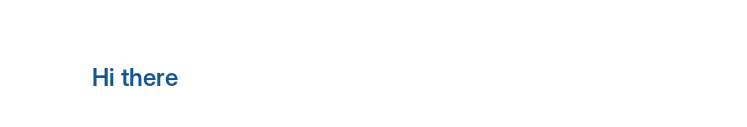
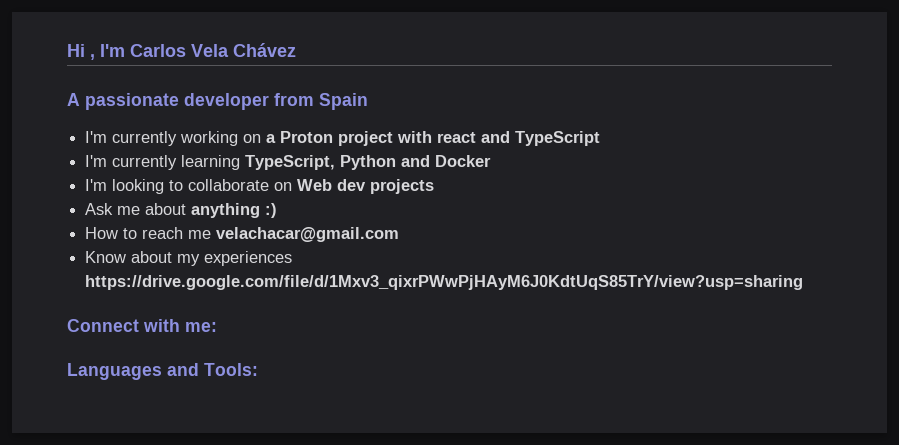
- Hi there
+ Hi , I'm Carlos Vela Chávez
+ A passionate developer from Spain
+ I'm currently working on a Proton project with react and TypeScript
+ I'm currently learning TypeScript, Python and Docker
+ I'm looking to collaborate on Web dev projects
+ Ask me about anything :)
+ How to reach me velachacar@gmail.com
+ Know about my experiences https://drive.google.com/file/d/1Mxv3_qixrPWwPjHAyM6J0KdtUqS85TrY/view?usp=sharing
+ Connect with me:
+ Languages and Tools:

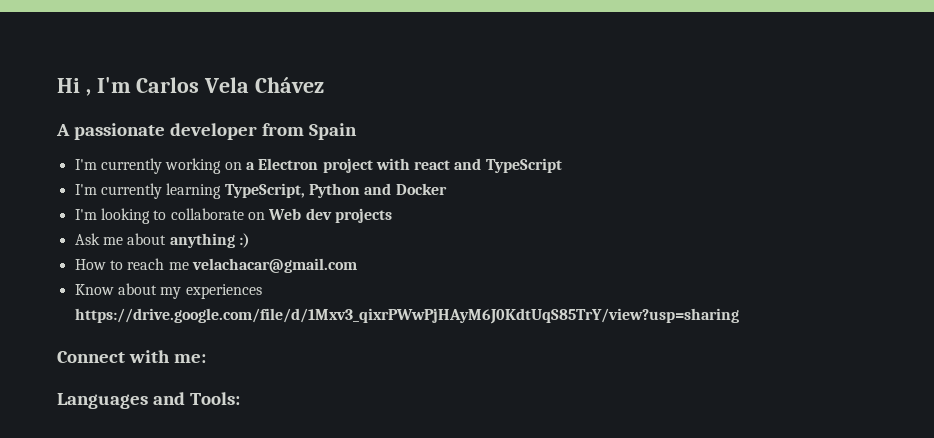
- I'm currently working on a Proton project with react and TypeScript
+ I'm currently working on a Electron project with react and TypeScript

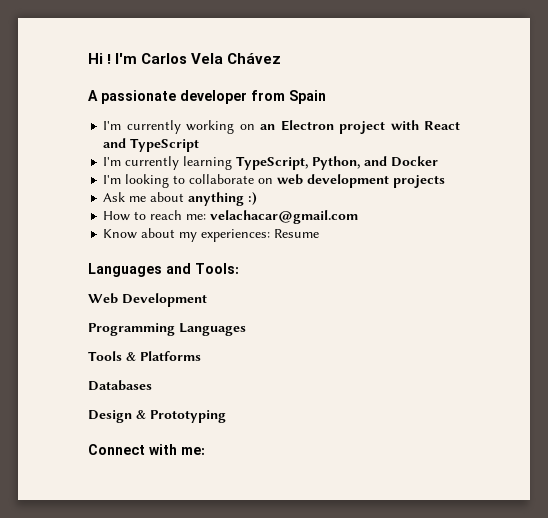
- Hi , I'm Carlos Vela Chávez
+ Hi ! I'm Carlos Vela Chávez
- I'm currently working on a Electron project with react and TypeScript
+ I'm currently working on an Electron project with React and TypeScript
- I'm currently learning TypeScript, Python and Docker
+ I'm currently learning TypeScript, Python, and Docker
- I'm looking to collaborate on Web dev projects
+ I'm looking to collaborate on web development projects
- How to reach me velachacar@gmail.com
+ How to reach me: velachacar@gmail.com
- Know about my experiences https://drive.google.com/file/d/1Mxv3_qixrPWwPjHAyM6J0KdtUqS85TrY/view?usp=sharing
+ Know about my experiences: Resume
+ Languages and Tools:
+ Web Development
+ Programming Languages
+ Tools & Platforms
+ Databases
+ Design & Prototyping
- Languages and Tools:

